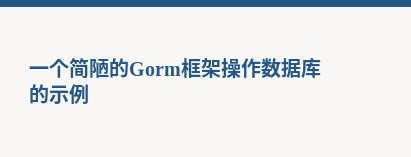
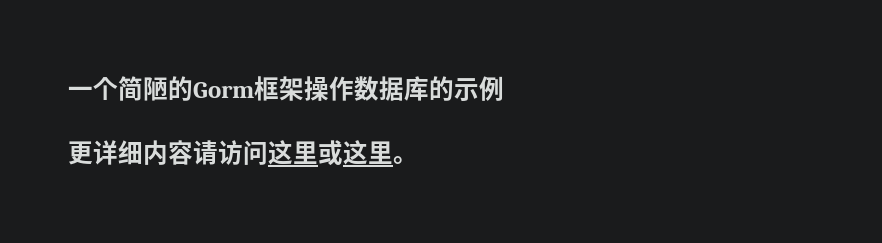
+ 更详细内容请访问这里或这里。

